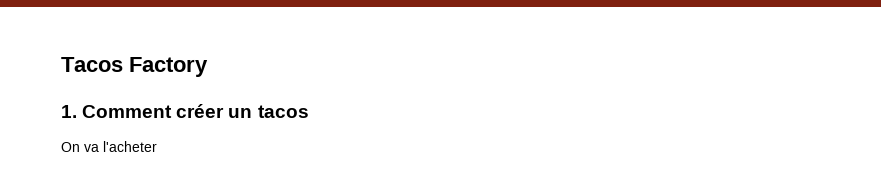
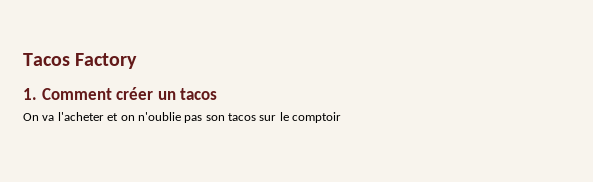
- On va l'acheter
+ On va l'acheter et on n'oublie pas son tacos sur le comptoir

